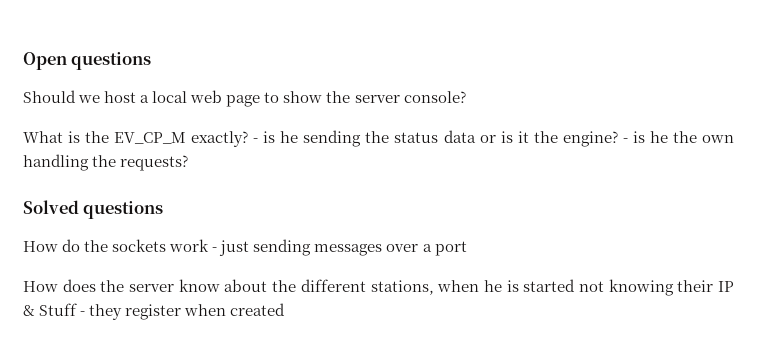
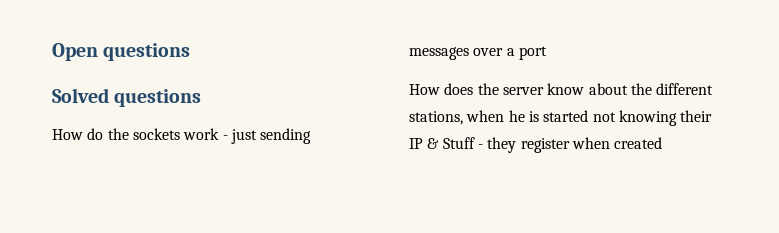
- Should we host a local web page to show the server console?
- What is the EV_CP_M exactly? - is he sending the status data or is it the engine? - is he the own handling the requests?

